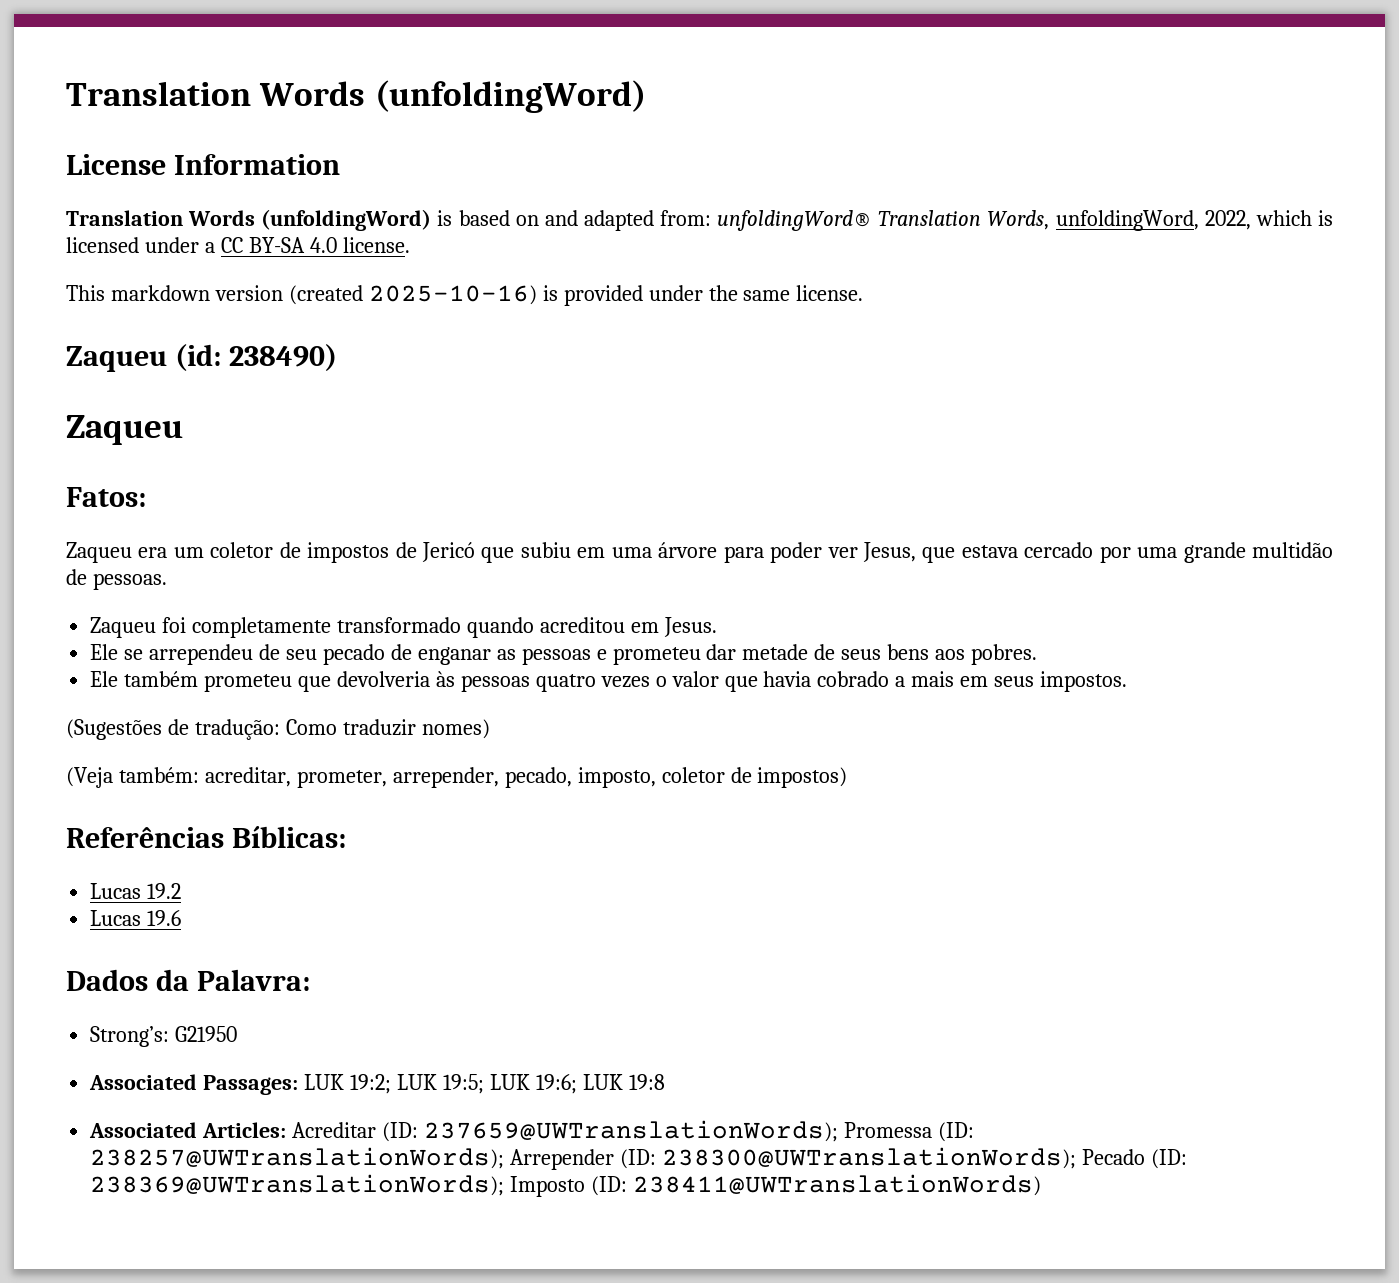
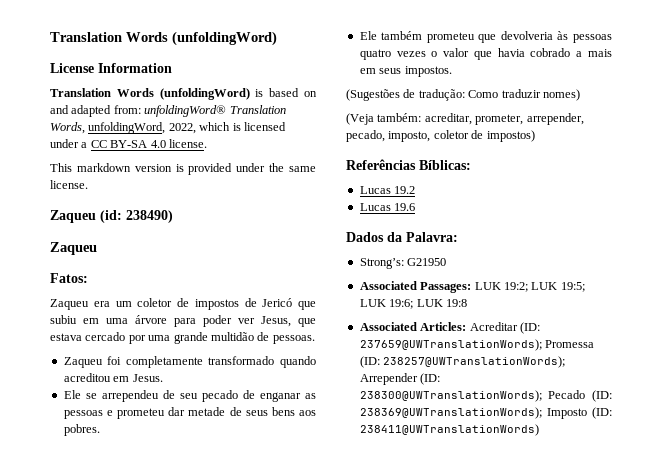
- This markdown version (created 2025-10-16) is provided under the same license.
+ This markdown version is provided under the same license.

